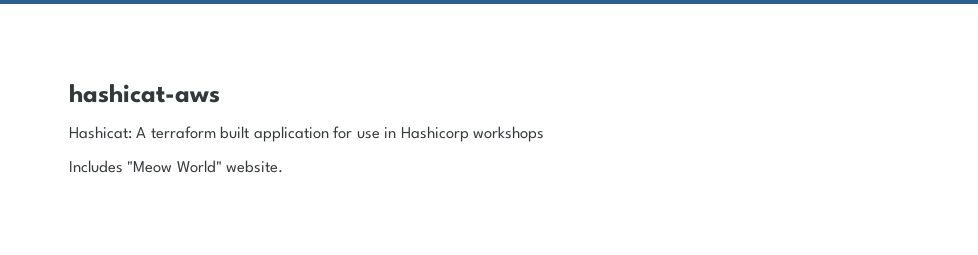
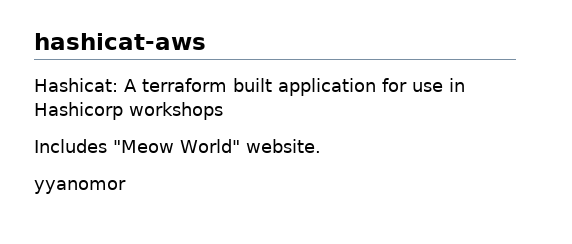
+ yyanomor

